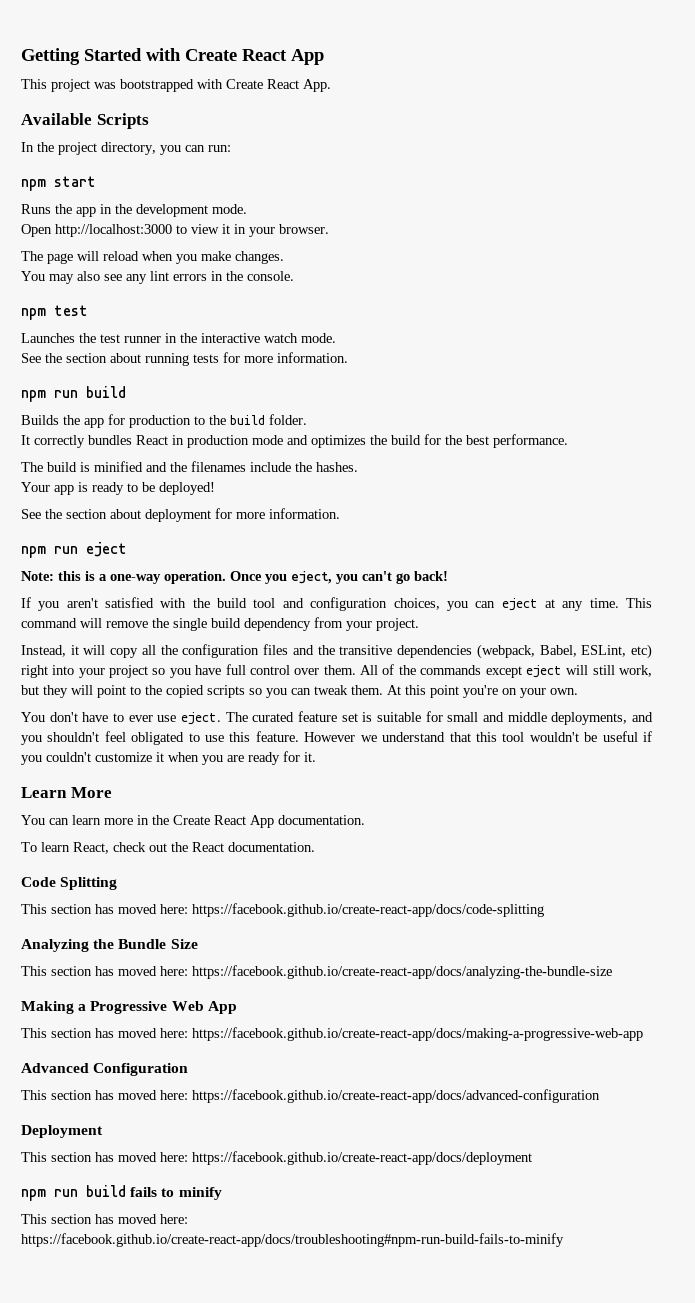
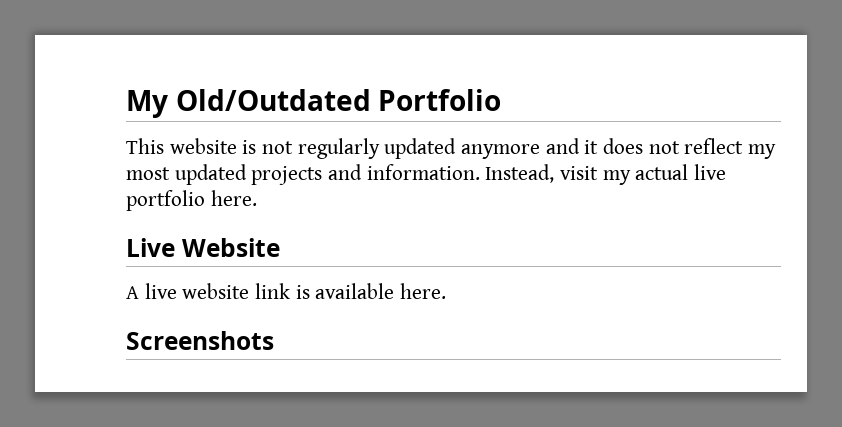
- Getting Started with Create React App
- This project was bootstrapped with Create React App.
- Available Scripts
- In the project directory, you can run:
- npm start
- Runs the app in the development mode.
- Open http://localhost:3000 to view it in your browser.
- The page will reload when you make changes.
- You may also see any lint errors in the console.
- npm test
- Launches the test runner in the interactive watch mode.
- See the section about running tests for more information.
- npm run build
- Builds the app for production to the build folder.
- It correctly bundles React in production mode and optimizes the build for the best performance.
- The build is minified and the filenames include the hashes.
- Your app is ready to be deployed!
- See the section about deployment for more information.
- npm run eject
- Note: this is a one-way operation. Once you eject, you can't go back!
- If you aren't satisfied with the build tool and configuration choices, you can eject at any time. This command will remove the single build dependency from your project.
- Instead, it will copy all the configuration files and the transitive dependencies (webpack, Babel, ESLint, etc) right into your project so you have full control over them. All of the commands except eject will still work, but they will point to the copied scripts so you can tweak them. At this point you're on your own.
- You don't have to ever use eject. The curated feature set is suitable for small and middle deployments, and you shouldn't feel obligated to use this feature. However we understand that this tool wouldn't be useful if you couldn't customize it when you are ready for it.
- Learn More
- You can learn more in the Create React App documentation.
- To learn React, check out the React documentation.
- Code Splitting
- This section has moved here: https://facebook.github.io/create-react-app/docs/code-splitting
- Analyzing the Bundle Size
- This section has moved here: https://facebook.github.io/create-react-app/docs/analyzing-the-bundle-size
- Making a Progressive Web App
- This section has moved here: https://facebook.github.io/create-react-app/docs/making-a-progressive-web-app
- Advanced Configuration
- This section has moved here: https://facebook.github.io/create-react-app/docs/advanced-configuration
- Deployment
- This section has moved here: https://facebook.github.io/create-react-app/docs/deployment
- npm run build fails to minify
- This section has moved here: https://facebook.github.io/create-react-app/docs/troubleshooting#npm-run-build-fails-to-minify
+ My Old/Outdated Portfolio
+ This website is not regularly updated anymore and it does not reflect my most updated projects and information. Instead, visit my actual live portfolio here.
+ Live Website
+ A live website link is available here.
+ Screenshots

